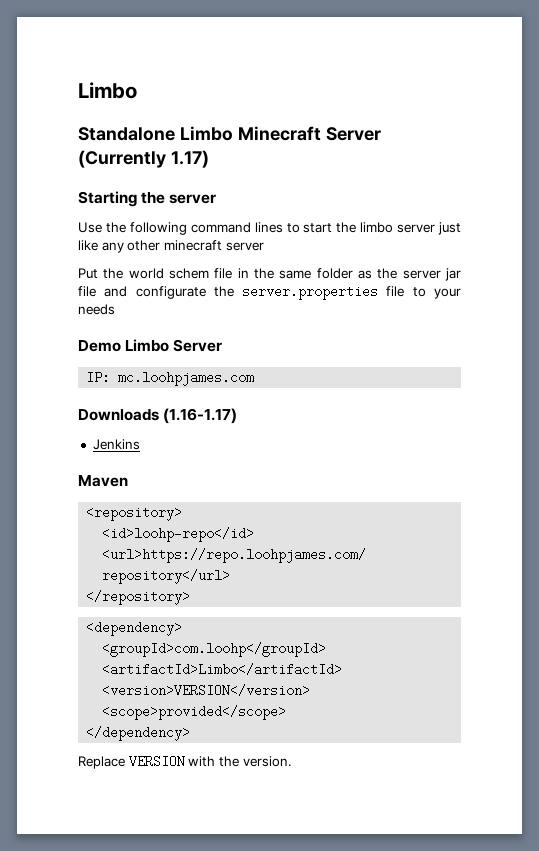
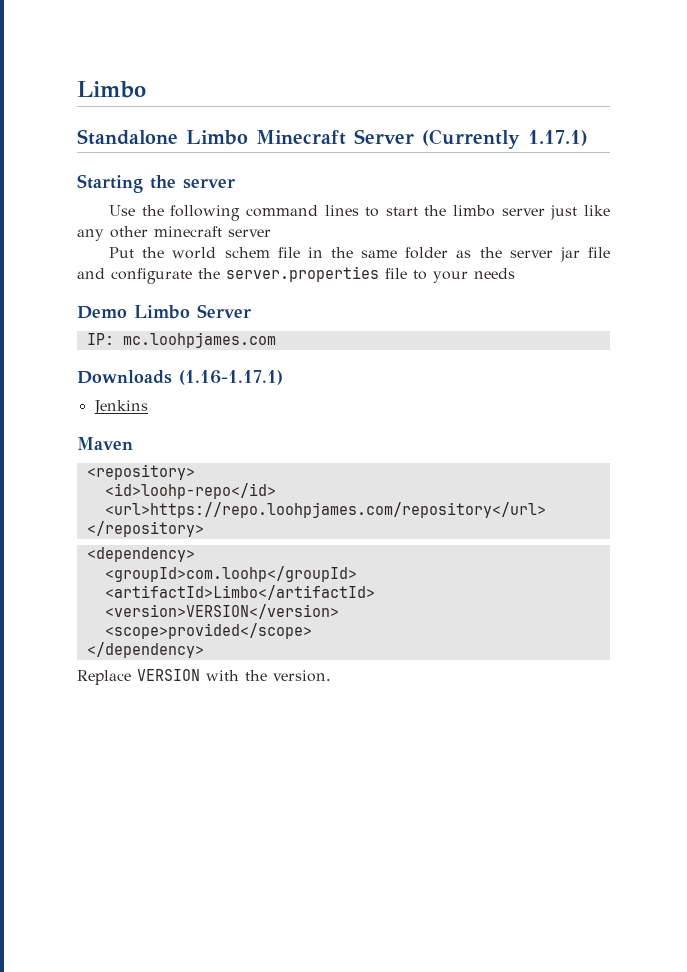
- Standalone Limbo Minecraft Server (Currently 1.17)
+ Standalone Limbo Minecraft Server (Currently 1.17.1)
- Downloads (1.16-1.17)
+ Downloads (1.16-1.17.1)

